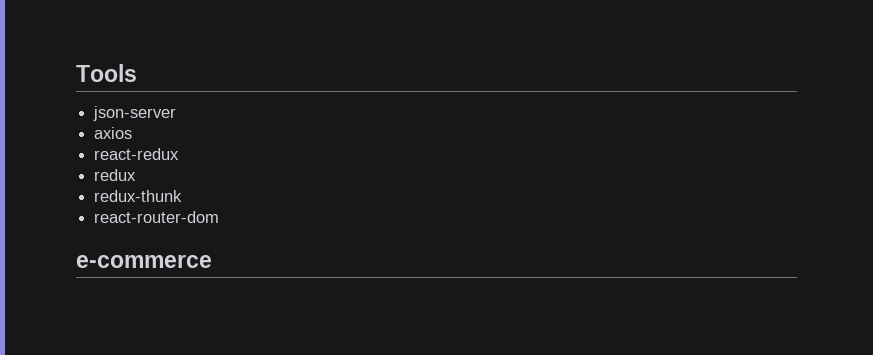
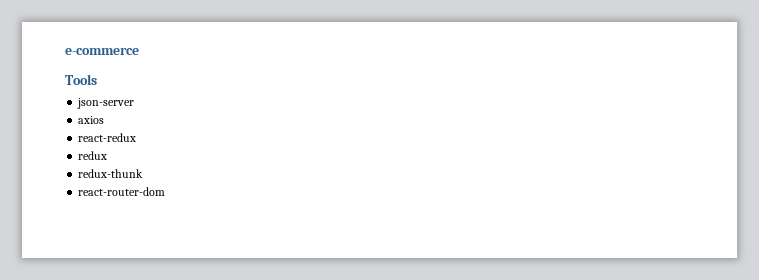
+ e-commerce
- e-commerce

